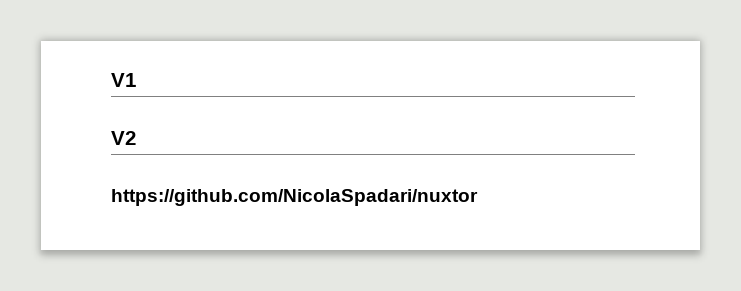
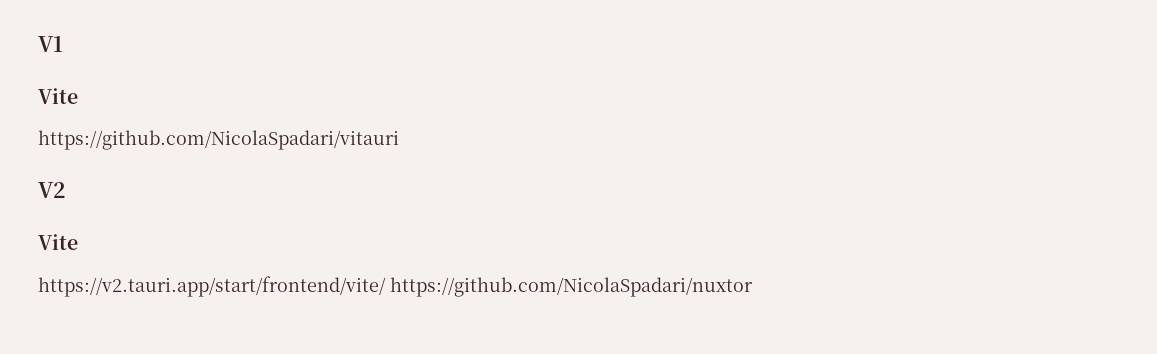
  V1
+ Vite
+ https://github.com/NicolaSpadari/vitauri
  V2
- https://github.com/NicolaSpadari/nuxtor
+ Vite
+ https://v2.tauri.app/start/frontend/vite/ https://github.com/NicolaSpadari/nuxtor

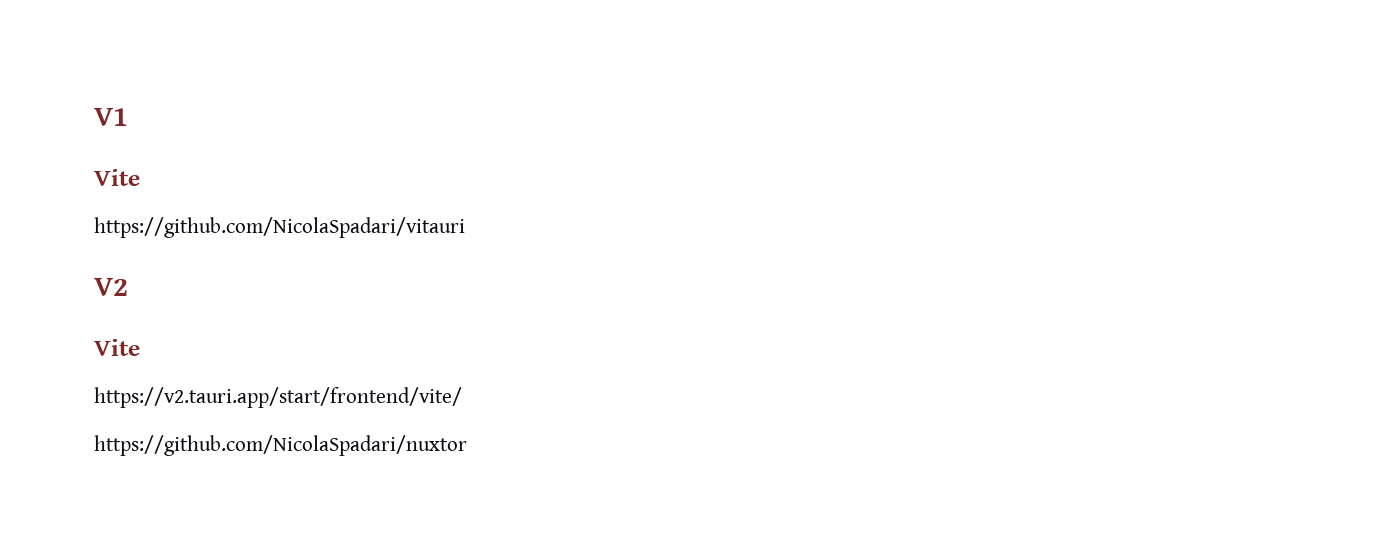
- https://v2.tauri.app/start/frontend/vite/ https://github.com/NicolaSpadari/nuxtor
+ https://v2.tauri.app/start/frontend/vite/
+ https://github.com/NicolaSpadari/nuxtor

